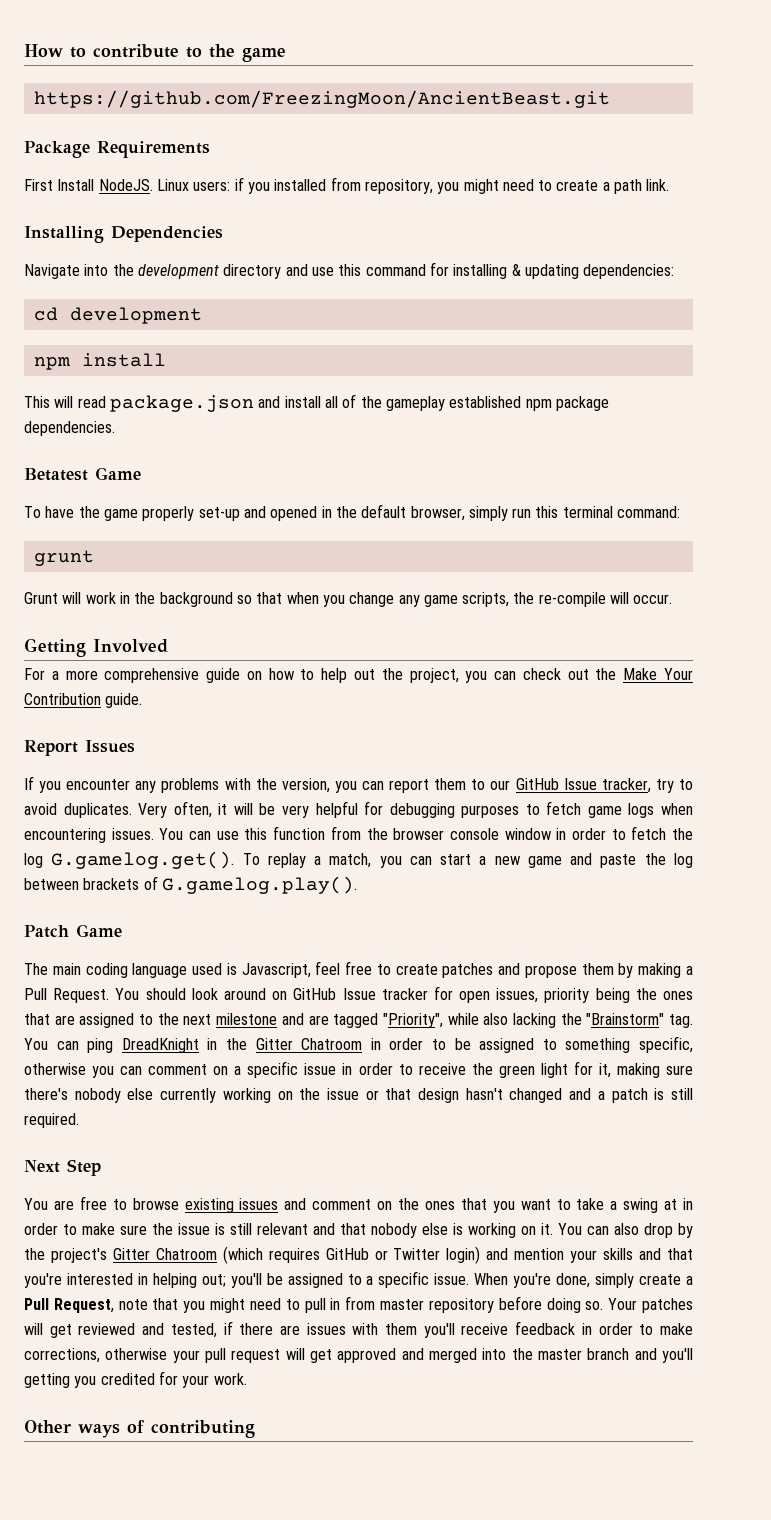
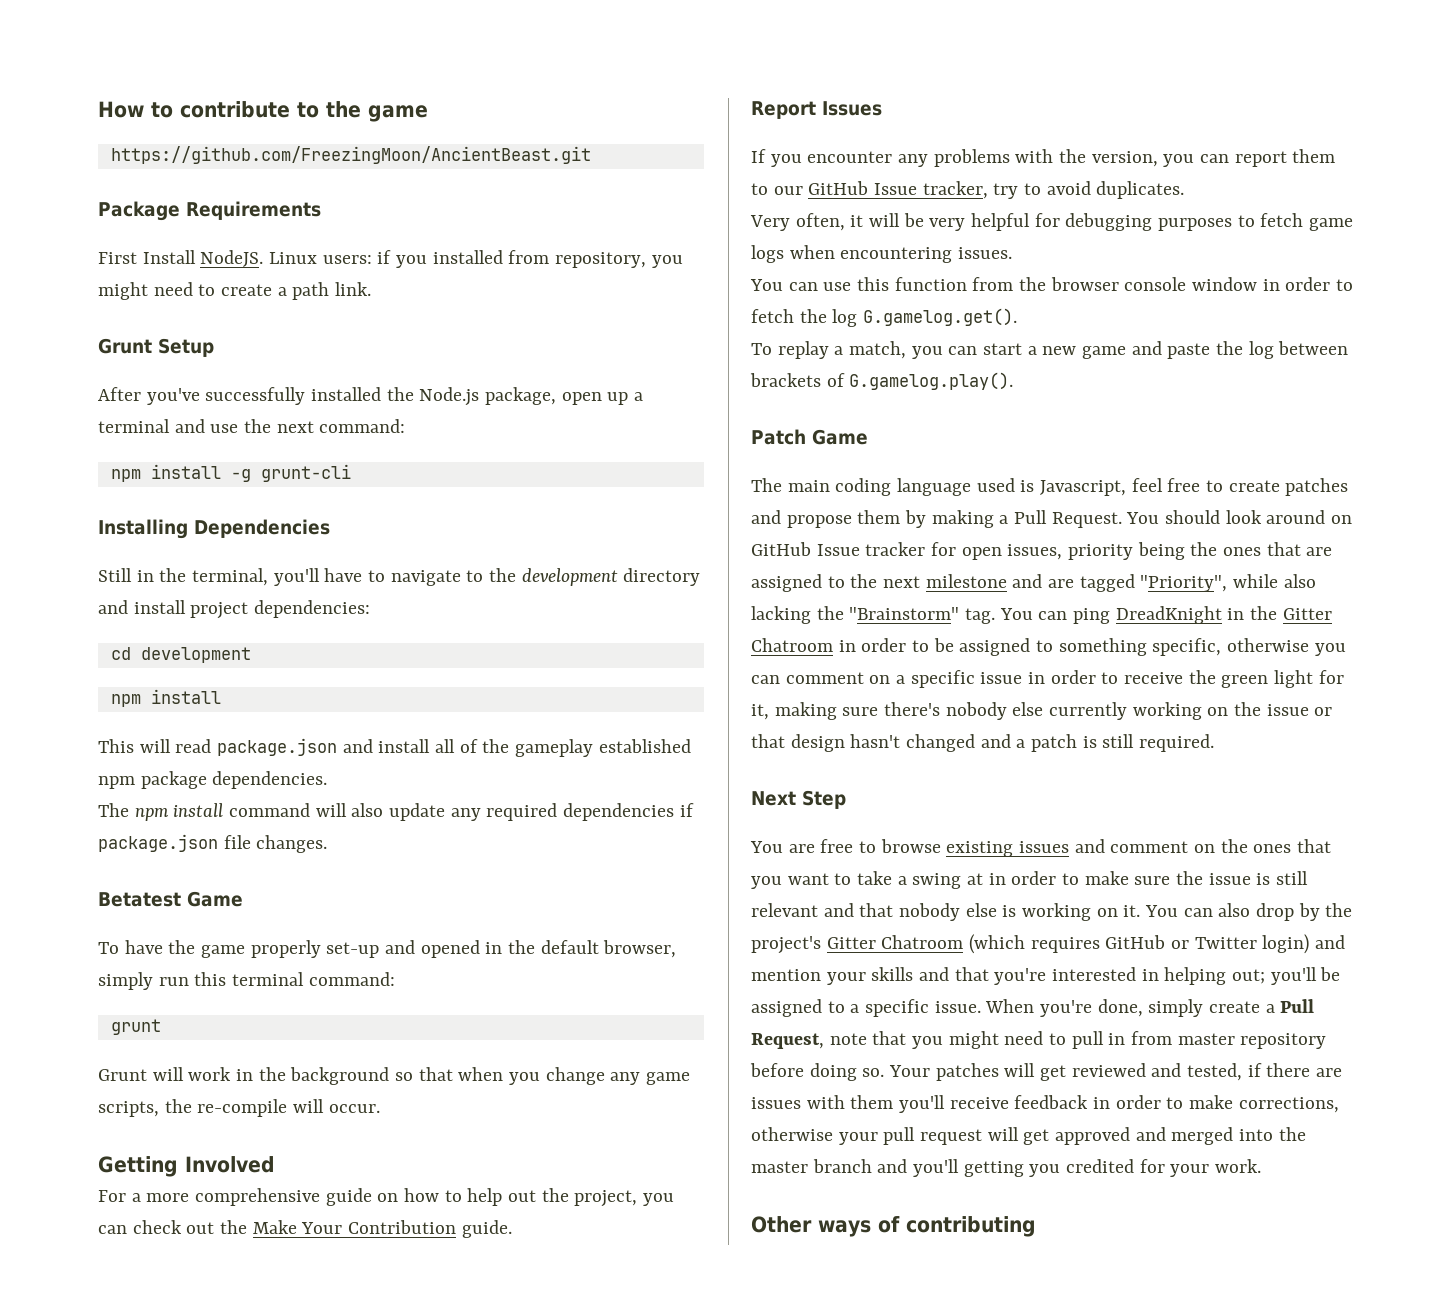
+ Grunt Setup
+ After you've successfully installed the Node.js package, open up a terminal and use the next command:
+ npm install -g grunt-cli
  Installing Dependencies
- Navigate into the development directory and use this command for installing & updating dependencies:
+ Still in the terminal, you'll have to navigate to the development directory and install project dependencies:
+ The npm install command will also update any required dependencies if package.json file changes.
- If you encounter any problems with the version, you can report them to our GitHub Issue tracker, try to avoid duplicates. Very often, it will be very helpful for debugging purposes to fetch game logs when encountering issues. You can use this function from the browser console window in order to fetch the log G.gamelog.get(). To replay a match, you can start a new game and paste the log between brackets of G.gamelog.play().
+ If you encounter any problems with the version, you can report them to our GitHub Issue tracker, try to avoid duplicates.
+ Very often, it will be very helpful for debugging purposes to fetch game logs when encountering issues.
+ You can use this function from the browser console window in order to fetch the log G.gamelog.get().
+ To replay a match, you can start a new game and paste the log between brackets of G.gamelog.play().

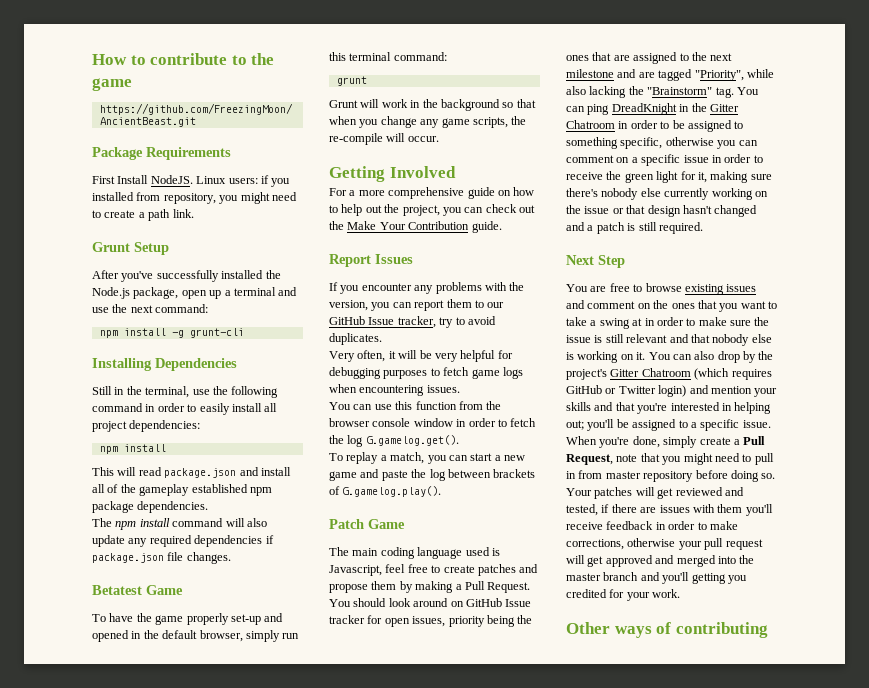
- Still in the terminal, you'll have to navigate to the development directory and install project dependencies:
+ Still in the terminal, use the following command in order to easily install all project dependencies:
- cd development

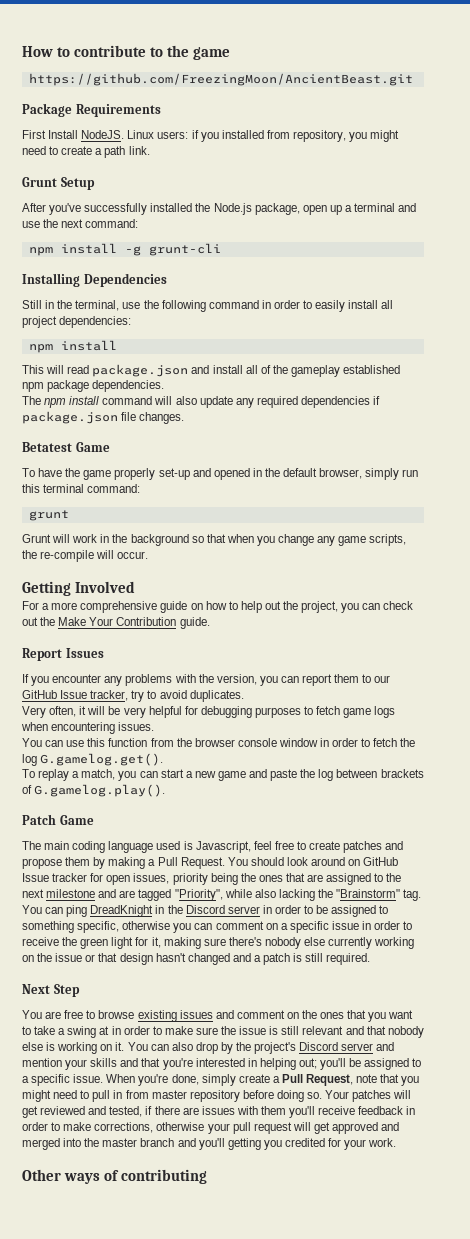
- You can ping DreadKnight in the Gitter Chatroom in order to be assigned to something specific, otherwise you can comment on a specific issue in order to receive the green light for it, making sure there's nobody else currently working on the issue or that design hasn't changed and a patch is still required.
+ You can ping DreadKnight in the Discord server in order to be assigned to something specific, otherwise you can comment on a specific issue in order to receive the green light for it, making sure there's nobody else currently working on the issue or that design hasn't changed and a patch is still required.
- You can also drop by the project's Gitter Chatroom (which requires GitHub or Twitter login) and mention your skills and that you're interested in helping out; you'll be assigned to a specific issue.
+ You can also drop by the project's Discord server and mention your skills and that you're interested in helping out; you'll be assigned to a specific issue.

